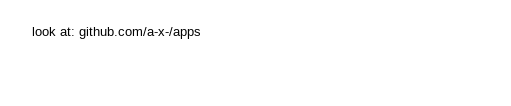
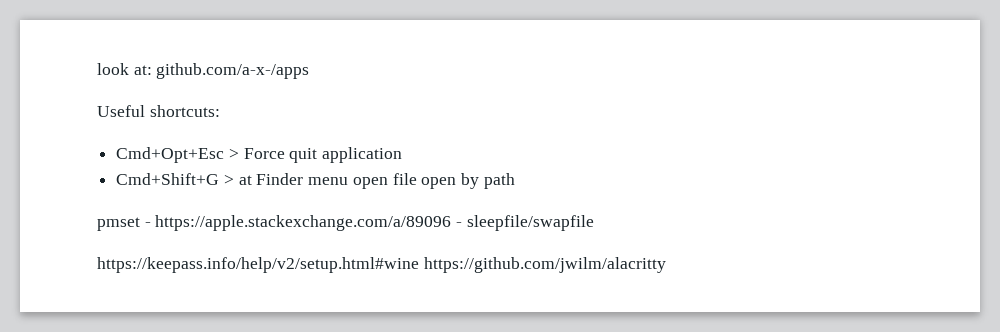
+ Useful shortcuts:
+ Cmd+Opt+Esc > Force quit application
+ Cmd+Shift+G > at Finder menu open file open by path
+ pmset - https://apple.stackexchange.com/a/89096 - sleepfile/swapfile
+ https://keepass.info/help/v2/setup.html#wine https://github.com/jwilm/alacritty

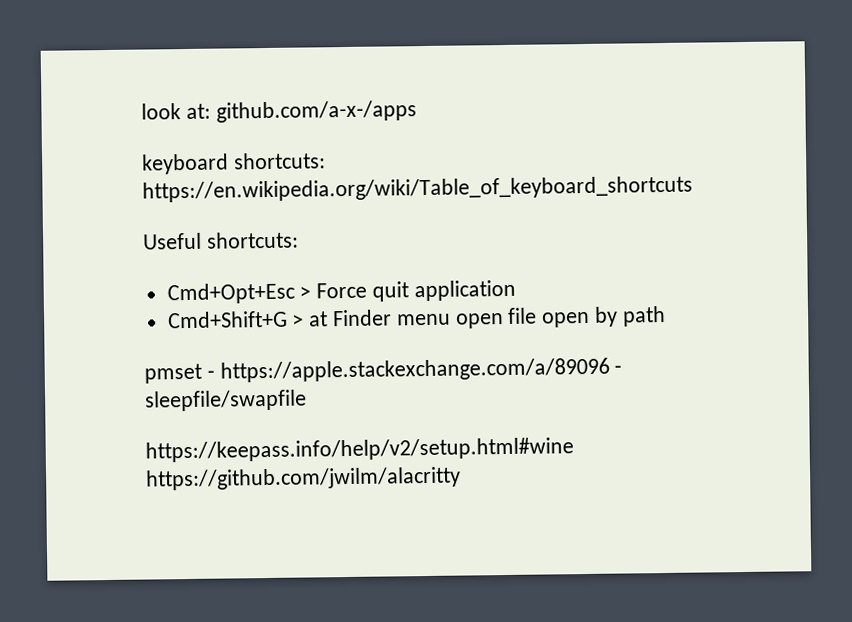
+ keyboard shortcuts: https://en.wikipedia.org/wiki/Table_of_keyboard_shortcuts

